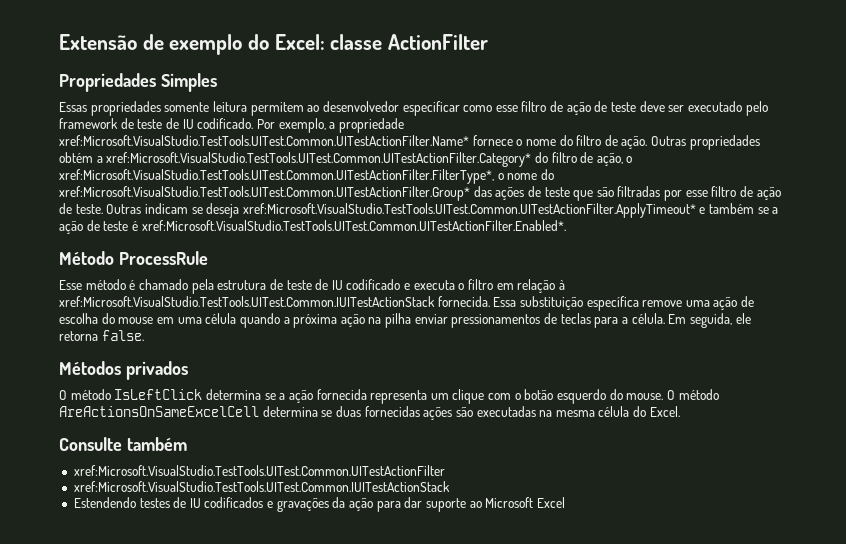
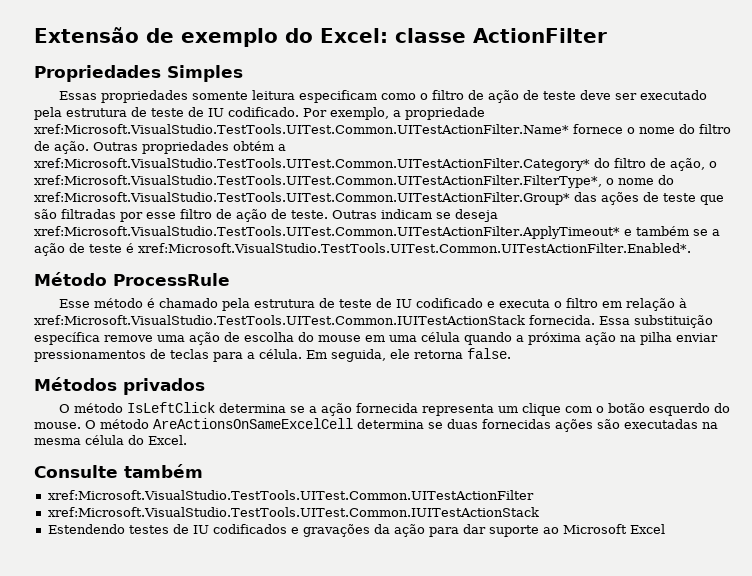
- Essas propriedades somente leitura permitem ao desenvolvedor especificar como esse filtro de ação de teste deve ser executado pelo framework de teste de IU codificado.
+ Essas propriedades somente leitura especificam como o filtro de ação de teste deve ser executado pela estrutura de teste de IU codificado.

